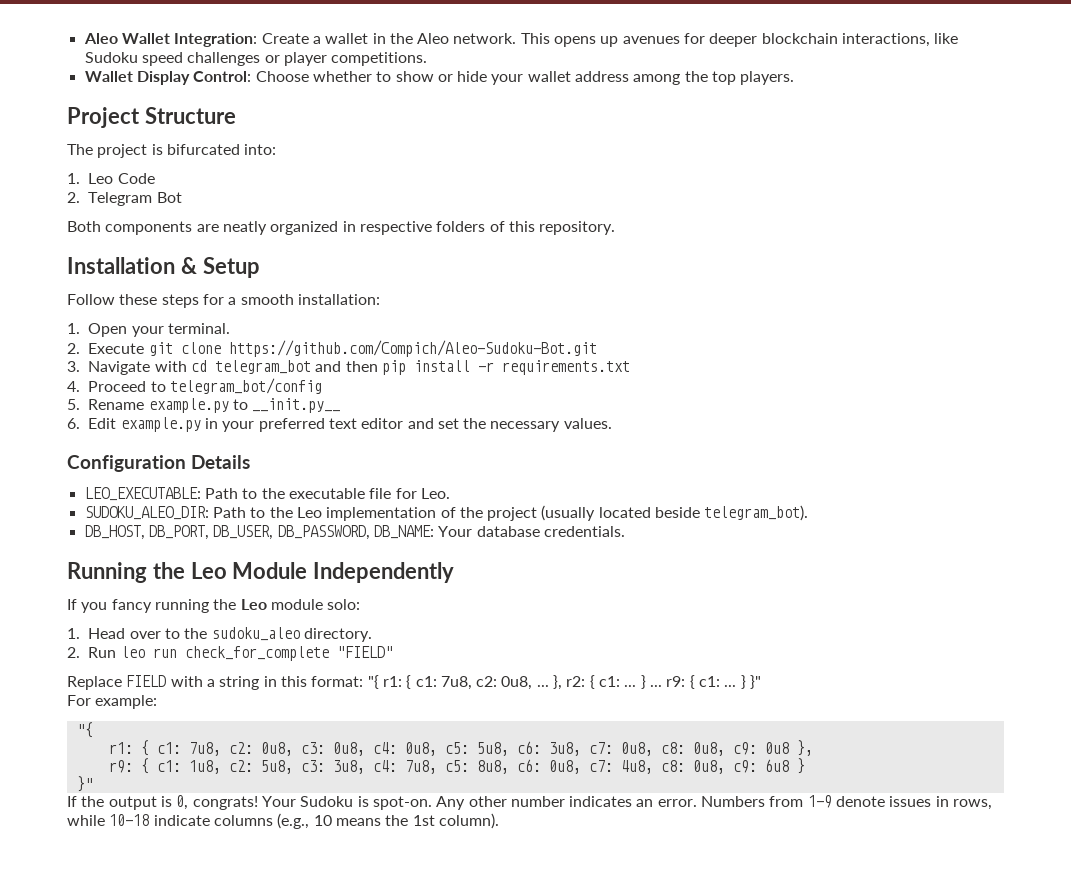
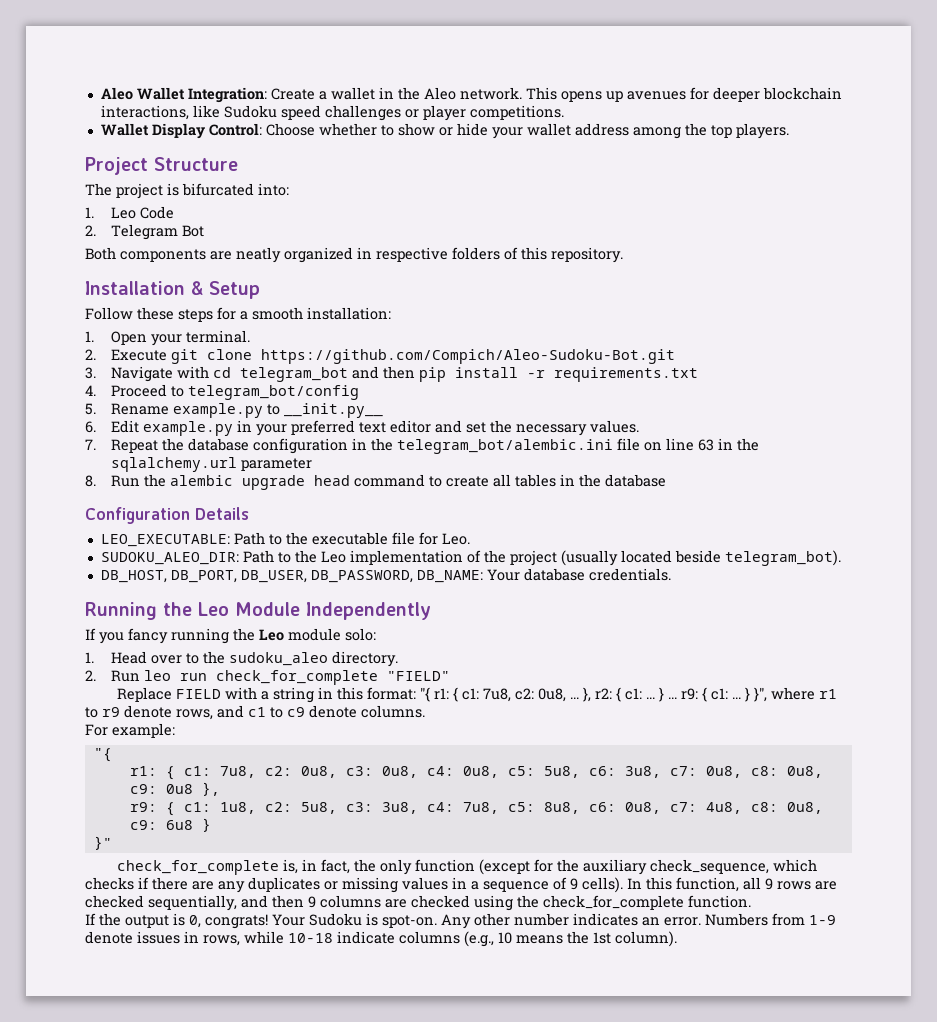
+ 7. Repeat the database configuration in the telegram_bot/alembic.ini file on line 63 in the sqlalchemy.url parameter
+ 8. Run the alembic upgrade head command to create all tables in the database
- } }"
+ } }", where r1 to r9 denote rows, and c1 to c9 denote columns.
+ check_for_complete is, in fact, the only function (except for the auxiliary check_sequence, which checks if there are any duplicates or missing values in a sequence of 9 cells). In this function, all 9 rows are checked sequentially, and then 9 columns are checked using the check_for_complete function.

